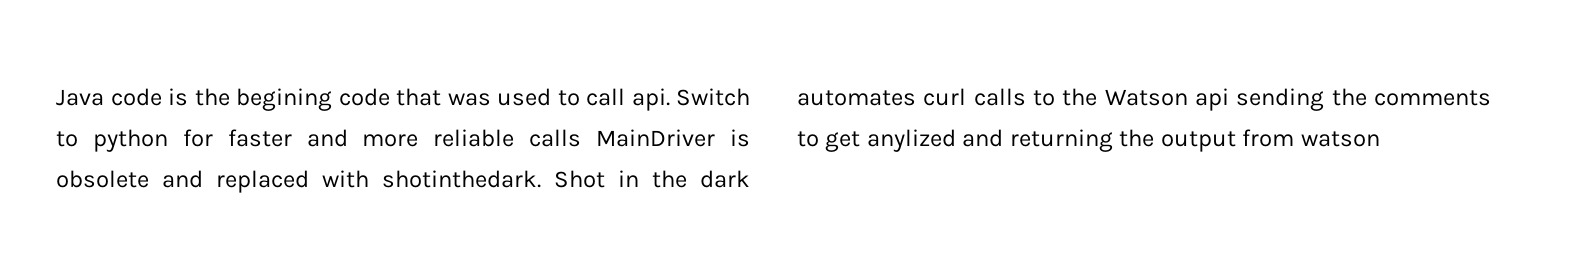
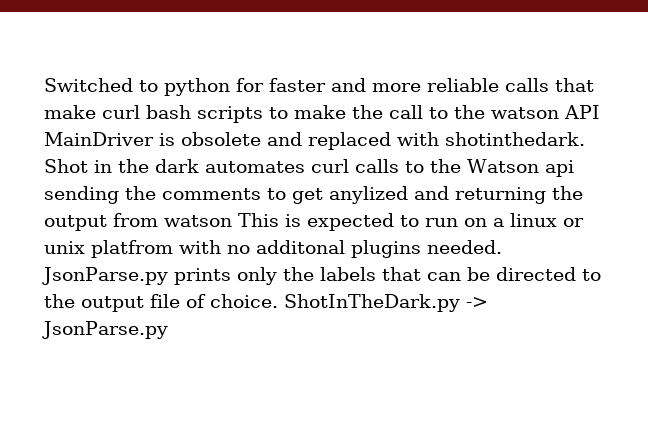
- Java code is the begining code that was used to call api. Switch to python for faster and more reliable calls MainDriver is obsolete and replaced with shotinthedark.
+ Switched to python for faster and more reliable calls that make curl bash scripts to make the call to the watson API MainDriver is obsolete and replaced with shotinthedark.
- Shot in the dark automates curl calls to the Watson api sending the comments to get anylized and returning the output from watson
+ Shot in the dark automates curl calls to the Watson api sending the comments to get anylized and returning the output from watson This is expected to run on a linux or unix platfrom with no additonal plugins needed. JsonParse.py prints only the labels that can be directed to the output file of choice. ShotInTheDark.py -> JsonParse.py

